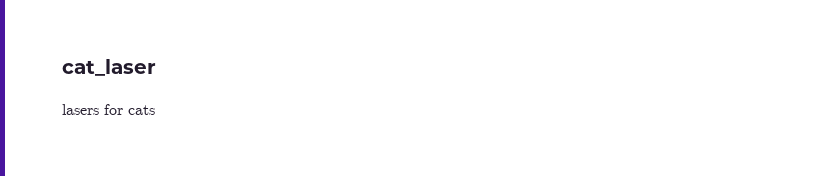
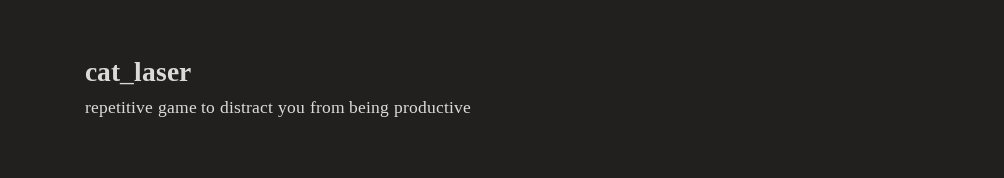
- lasers for cats
+ repetitive game to distract you from being productive

